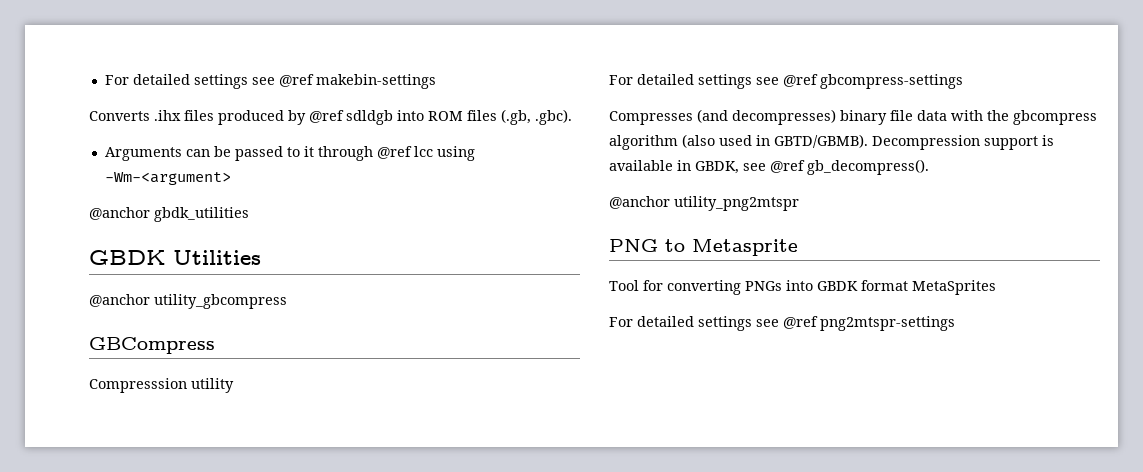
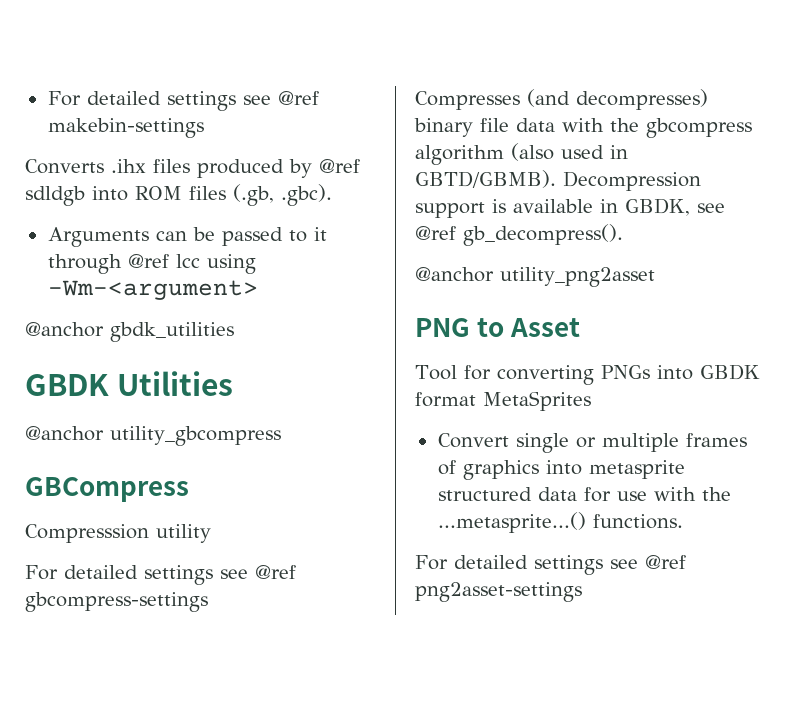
- @anchor utility_png2mtspr
+ @anchor utility_png2asset
- PNG to Metasprite
+ PNG to Asset
- For detailed settings see @ref png2mtspr-settings
+ Convert single or multiple frames of graphics into metasprite structured data for use with the ...metasprite...() functions.
+ For detailed settings see @ref png2asset-settings

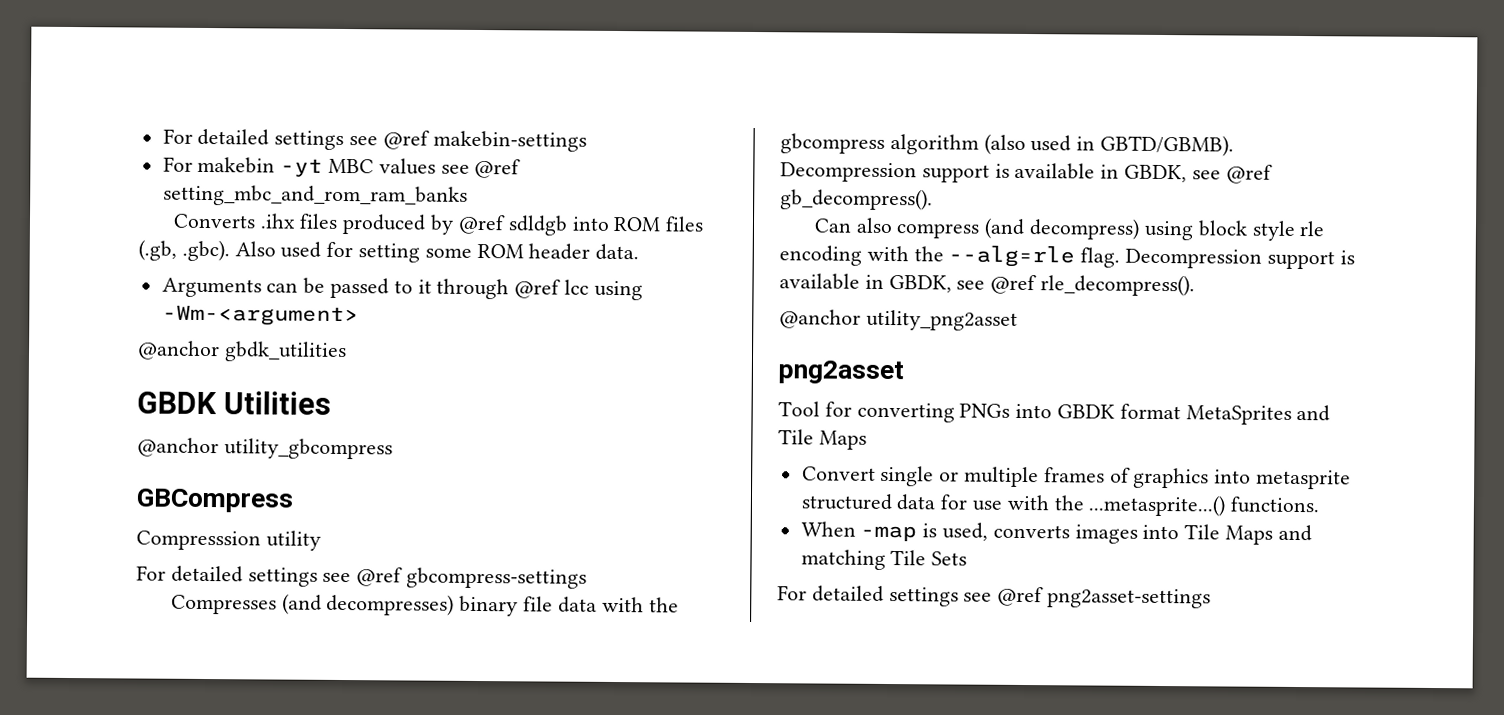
+ For makebin -yt MBC values see @ref setting_mbc_and_rom_ram_banks
- Converts .ihx files produced by @ref sdldgb into ROM files (.gb, .gbc).
+ Converts .ihx files produced by @ref sdldgb into ROM files (.gb, .gbc). Also used for setting some ROM header data.
+ Can also compress (and decompress) using block style rle encoding with the --alg=rle flag. Decompression support is available in GBDK, see @ref rle_decompress().
- PNG to Asset
+ png2asset
- Tool for converting PNGs into GBDK format MetaSprites
+ Tool for converting PNGs into GBDK format MetaSprites and Tile Maps
+ When -map is used, converts images into Tile Maps and matching Tile Sets

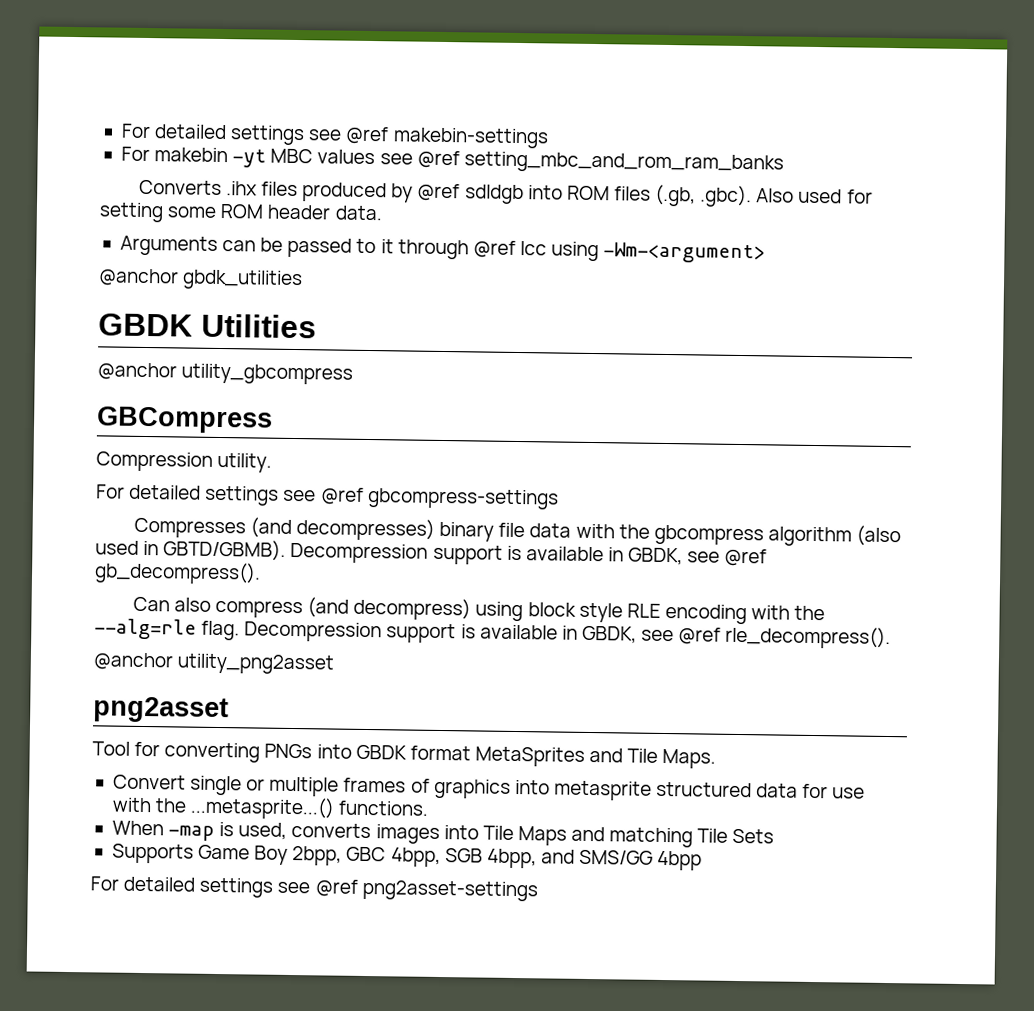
- Compresssion utility
+ Compression utility.
- Can also compress (and decompress) using block style rle encoding with the --alg=rle flag.
+ Can also compress (and decompress) using block style RLE encoding with the --alg=rle flag.
- Tool for converting PNGs into GBDK format MetaSprites and Tile Maps
+ Tool for converting PNGs into GBDK format MetaSprites and Tile Maps.
+ Supports Game Boy 2bpp, GBC 4bpp, SGB 4bpp, and SMS/GG 4bpp

